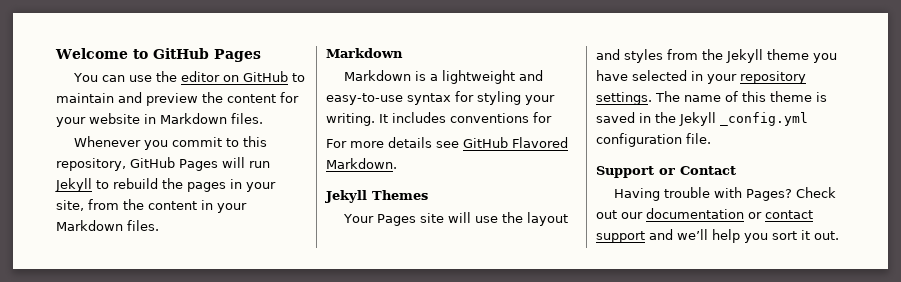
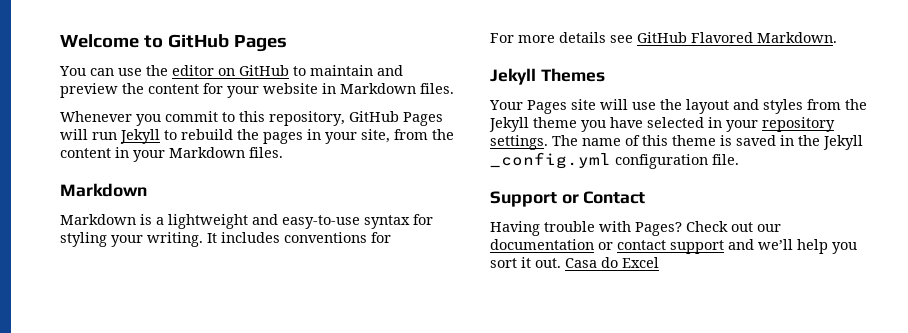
+ Casa do Excel

